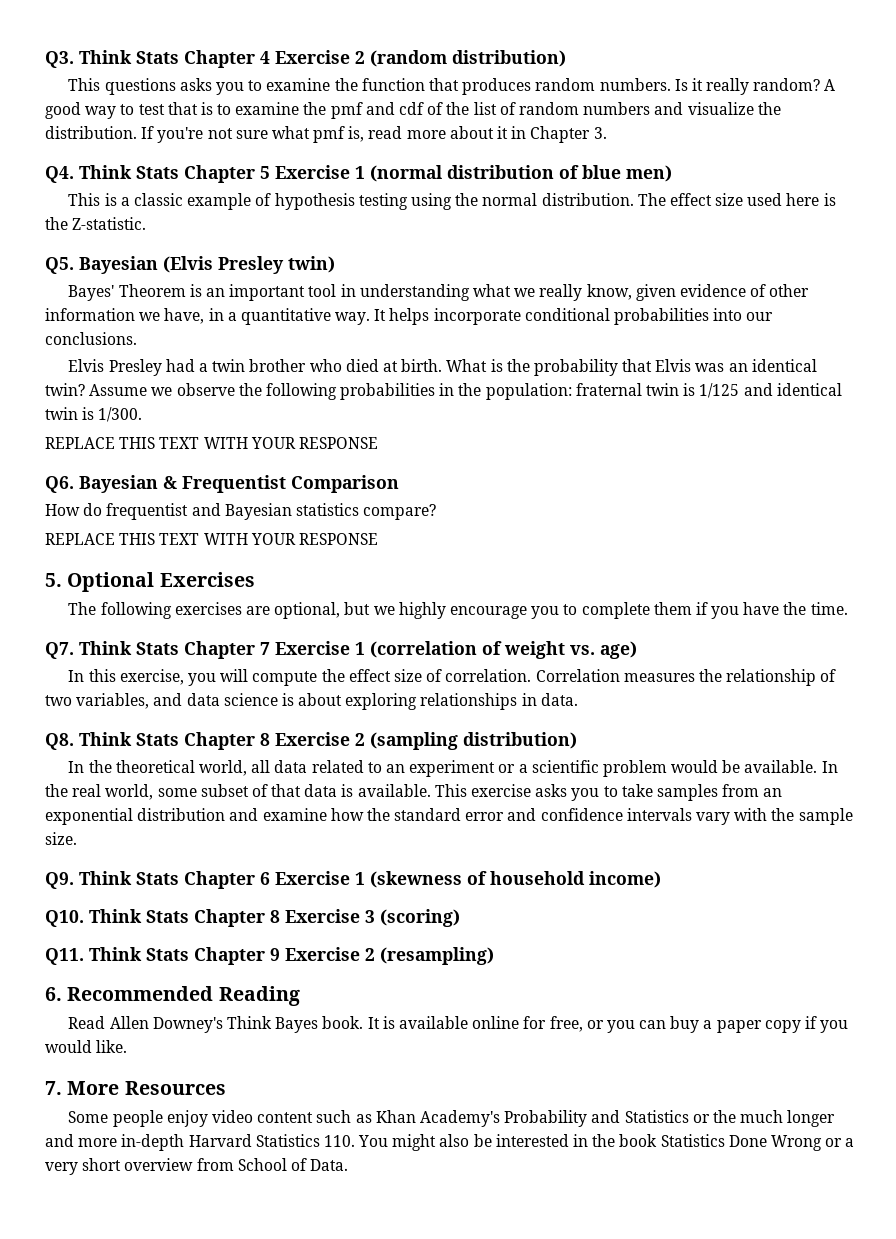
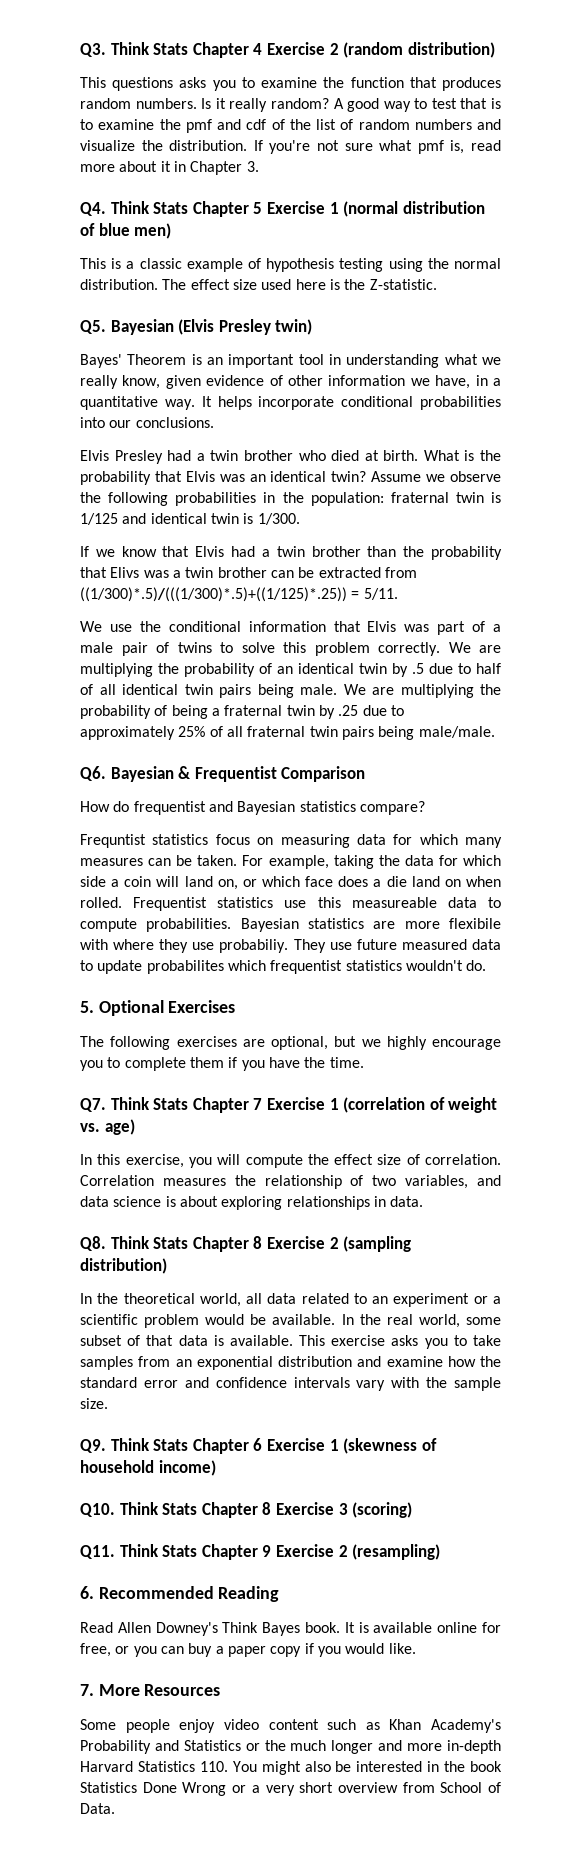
  Assume we observe the following probabilities in the population: fraternal twin is 1/125 and identical twin is 1/300.
- REPLACE THIS TEXT WITH YOUR RESPONSE
+ If we know that Elvis had a twin brother than the probability that Elivs was a twin brother can be extracted from ((1/300)*.5)/(((1/300)*.5)+((1/125)*.25)) = 5/11.
+ We use the conditional information that Elvis was part of a male pair of twins to solve this problem correctly. We are multiplying the probability of an identical twin by .5 due to half of all identical twin pairs being male. We are multiplying the probability of being a fraternal twin by .25 due to approximately 25% of all fraternal twin pairs being male/male.
  How do frequentist and Bayesian statistics compare?
- REPLACE THIS TEXT WITH YOUR RESPONSE
+ Frequntist statistics focus on measuring data for which many measures can be taken. For example, taking the data for which side a coin will land on, or which face does a die land on when rolled. Frequentist statistics use this measureable data to compute probabilities. Bayesian statistics are more flexibile with where they use probabiliy. They use future measured data to update probabilites which frequentist statistics wouldn't do.

